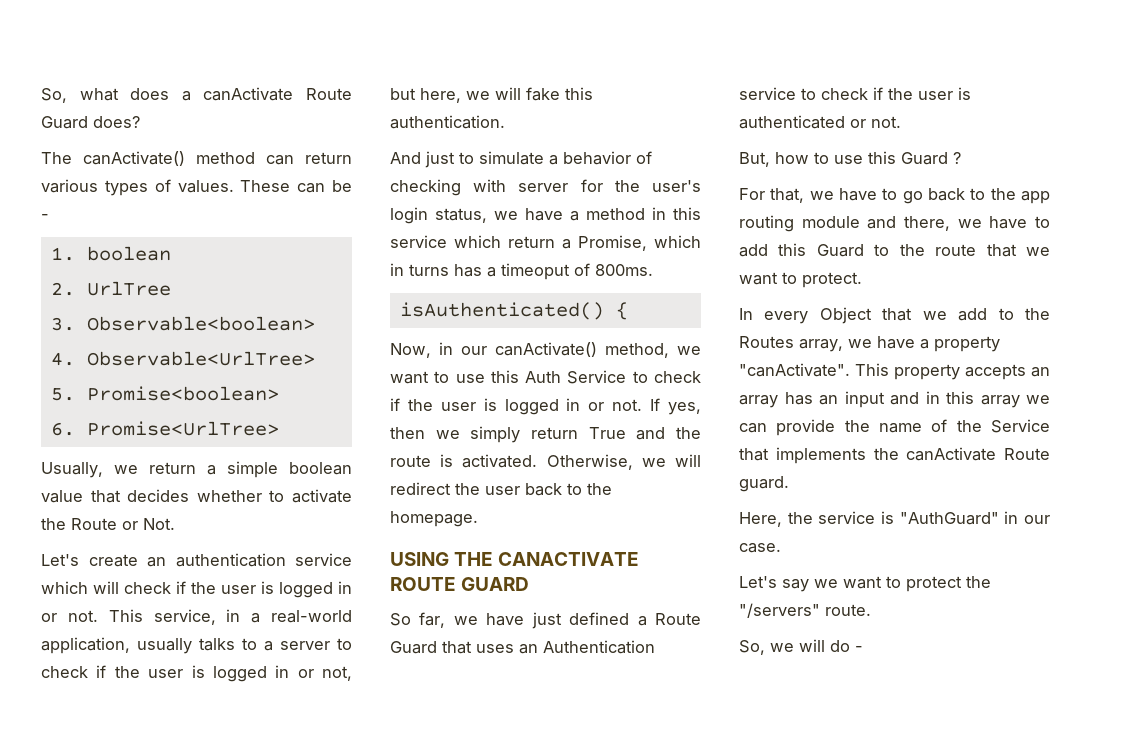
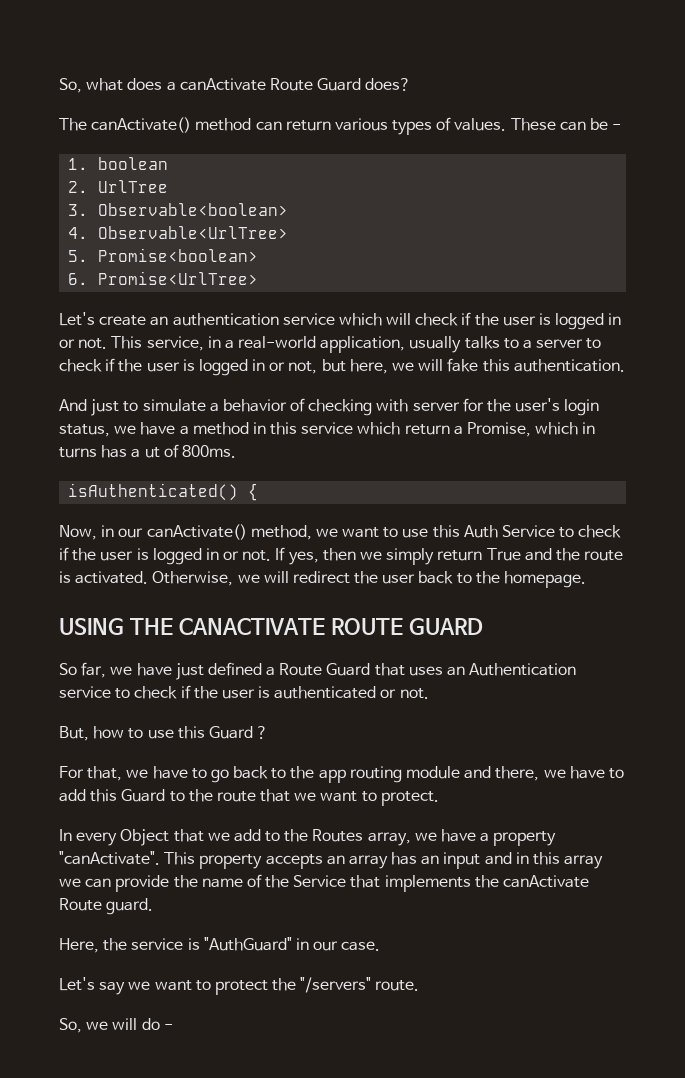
- Usually, we return a simple boolean value that decides whether to activate the Route or Not.
- And just to simulate a behavior of checking with server for the user's login status, we have a method in this service which return a Promise, which in turns has a timeoput of 800ms.
+ And just to simulate a behavior of checking with server for the user's login status, we have a method in this service which return a Promise, which in turns has a ut of 800ms.

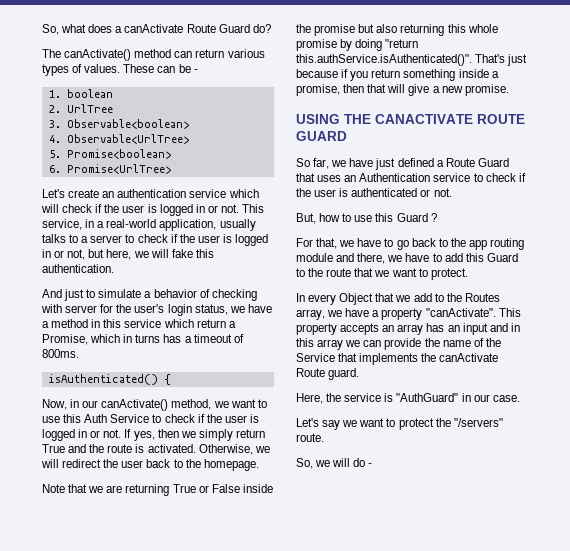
- So, what does a canActivate Route Guard does?
+ So, what does a canActivate Route Guard do?
- And just to simulate a behavior of checking with server for the user's login status, we have a method in this service which return a Promise, which in turns has a ut of 800ms.
+ And just to simulate a behavior of checking with server for the user's login status, we have a method in this service which return a Promise, which in turns has a timeout of 800ms.
+ Note that we are returning True or False inside the promise but also returning this whole promise by doing "return this.authService.isAuthenticated()". That's just because if you return something inside a promise, then that will give a new promise.

